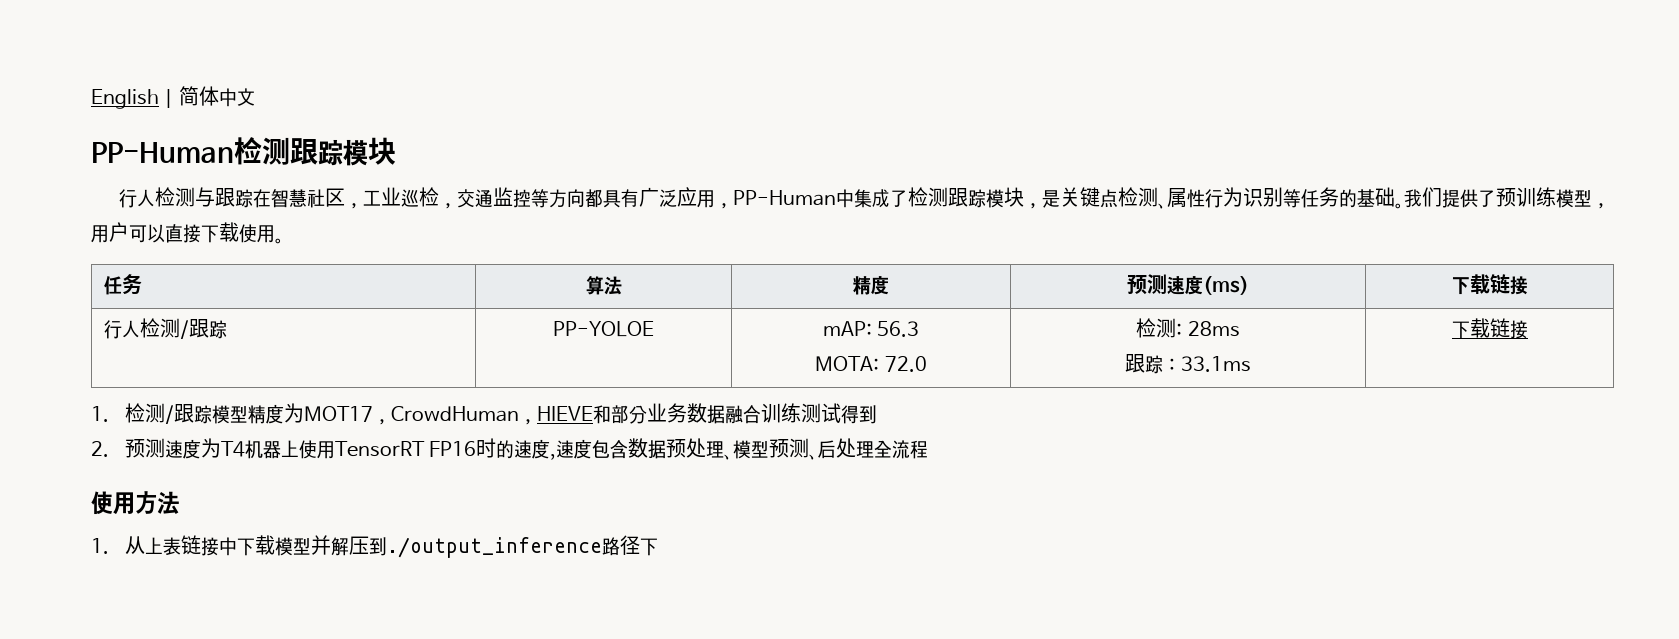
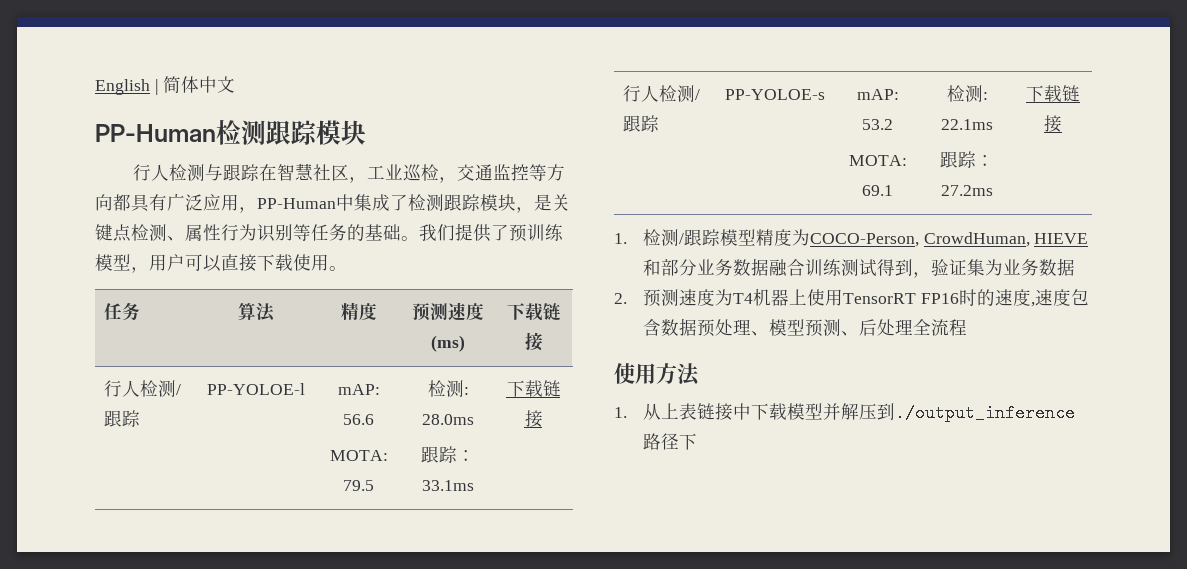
- 行人检测/跟踪 | PP-YOLOE | mAP: 56.3
- MOTA: 72.0 | 检测: 28ms
+ 行人检测/跟踪 | PP-YOLOE-l | mAP: 56.6
+ MOTA: 79.5 | 检测: 28.0ms
+ 行人检测/跟踪 | PP-YOLOE-s | mAP: 53.2
+ MOTA: 69.1 | 检测: 22.1ms
+ 跟踪：27.2ms | 下载链接
- 1.检测/跟踪模型精度为MOT17，CrowdHuman，HIEVE和部分业务数据融合训练测试得到
+ 1.检测/跟踪模型精度为COCO-Person, CrowdHuman, HIEVE和部分业务数据融合训练测试得到，验证集为业务数据

